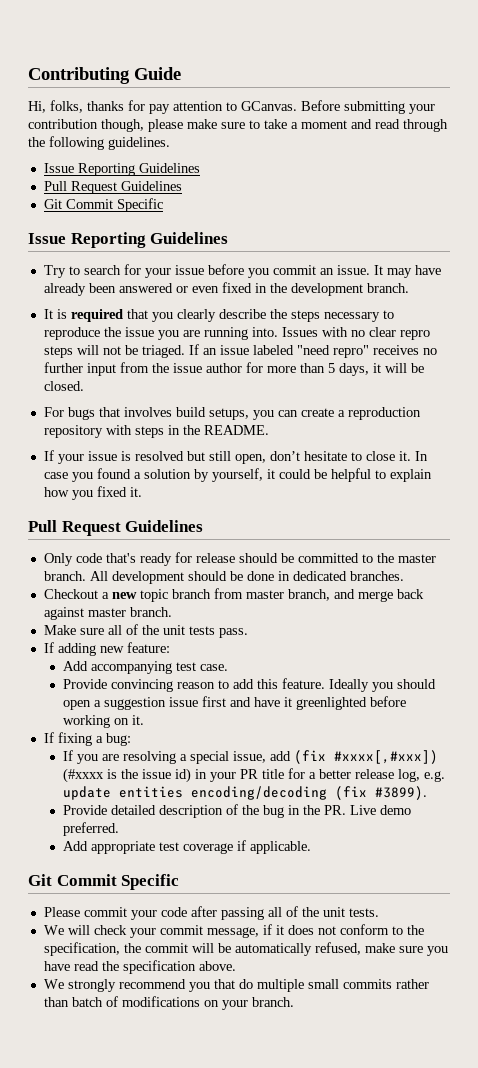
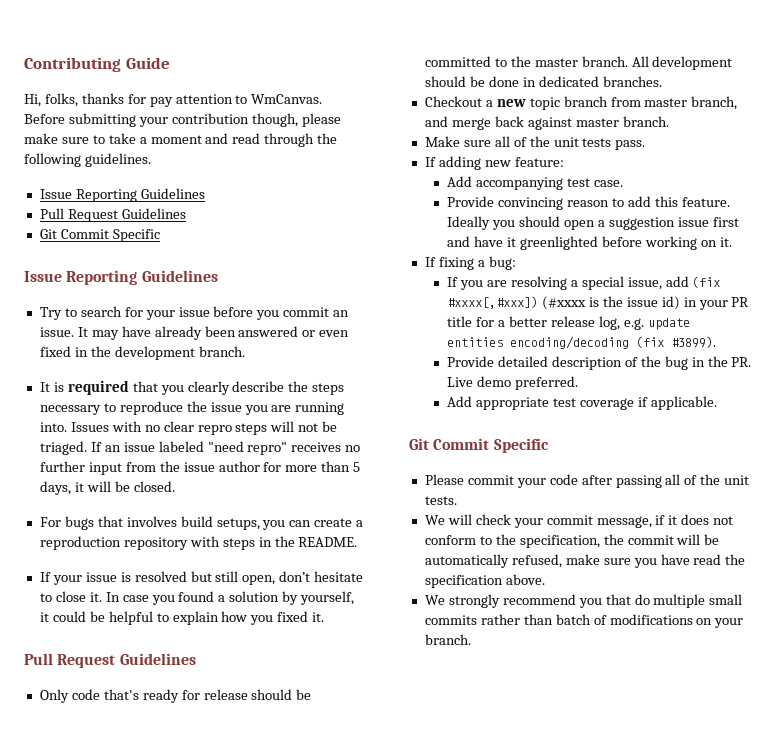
- Hi, folks, thanks for pay attention to GCanvas.
+ Hi, folks, thanks for pay attention to WmCanvas.

